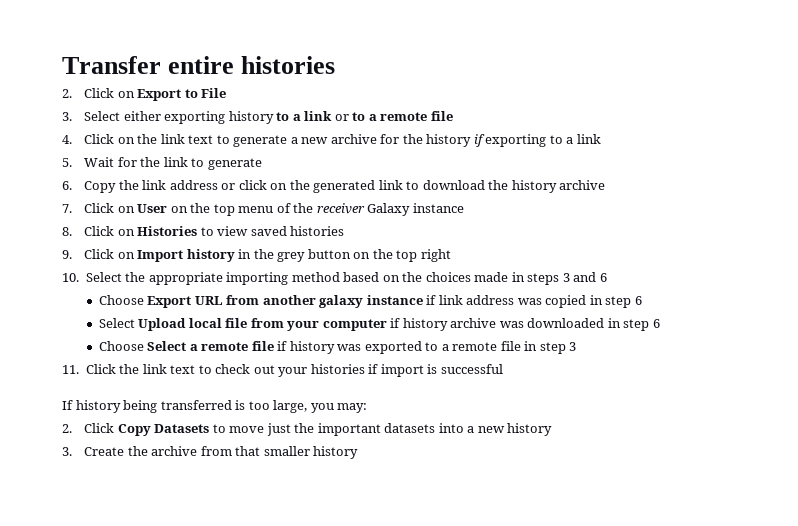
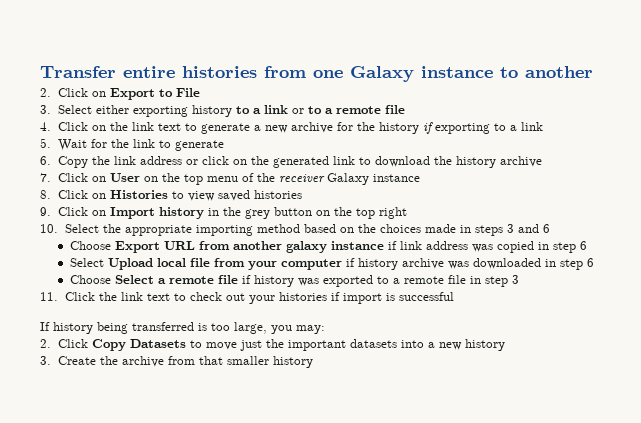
- Transfer entire histories
+ Transfer entire histories from one Galaxy instance to another

